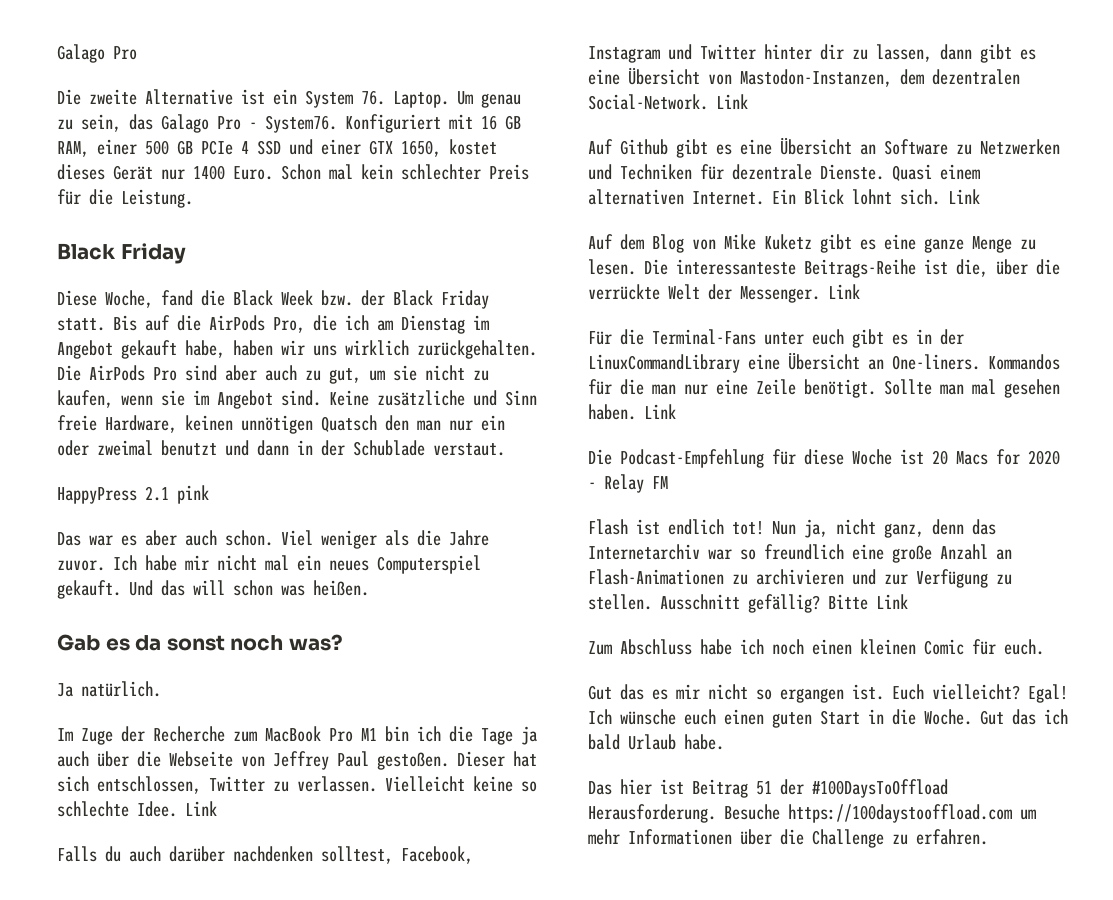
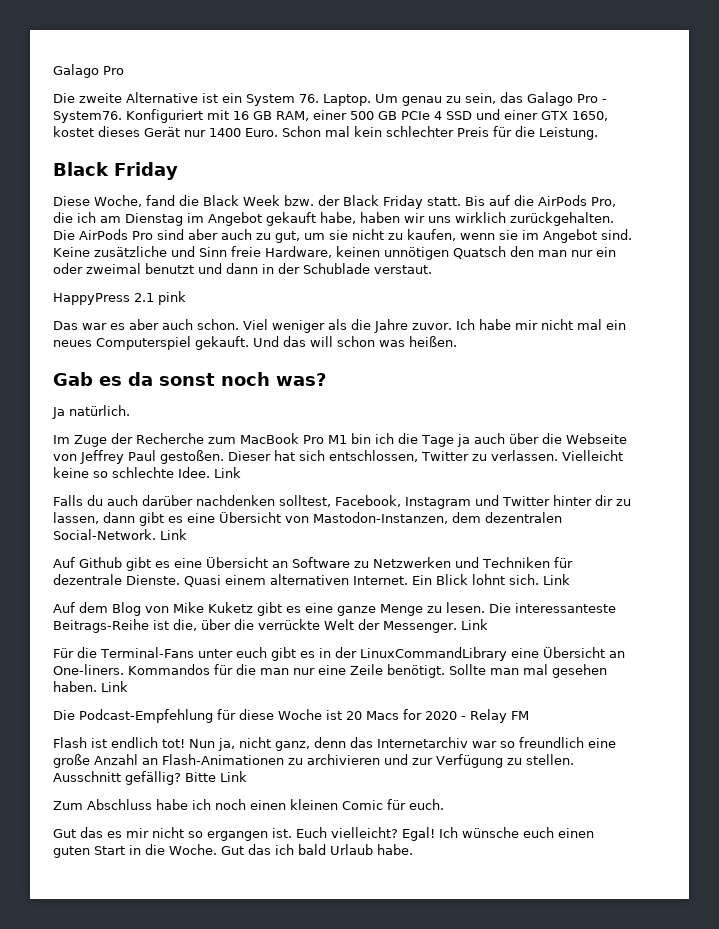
- Das hier ist Beitrag 51 der #100DaysToOffload Herausforderung. Besuche https://100daystooffload.com um mehr Informationen über die Challenge zu erfahren.

